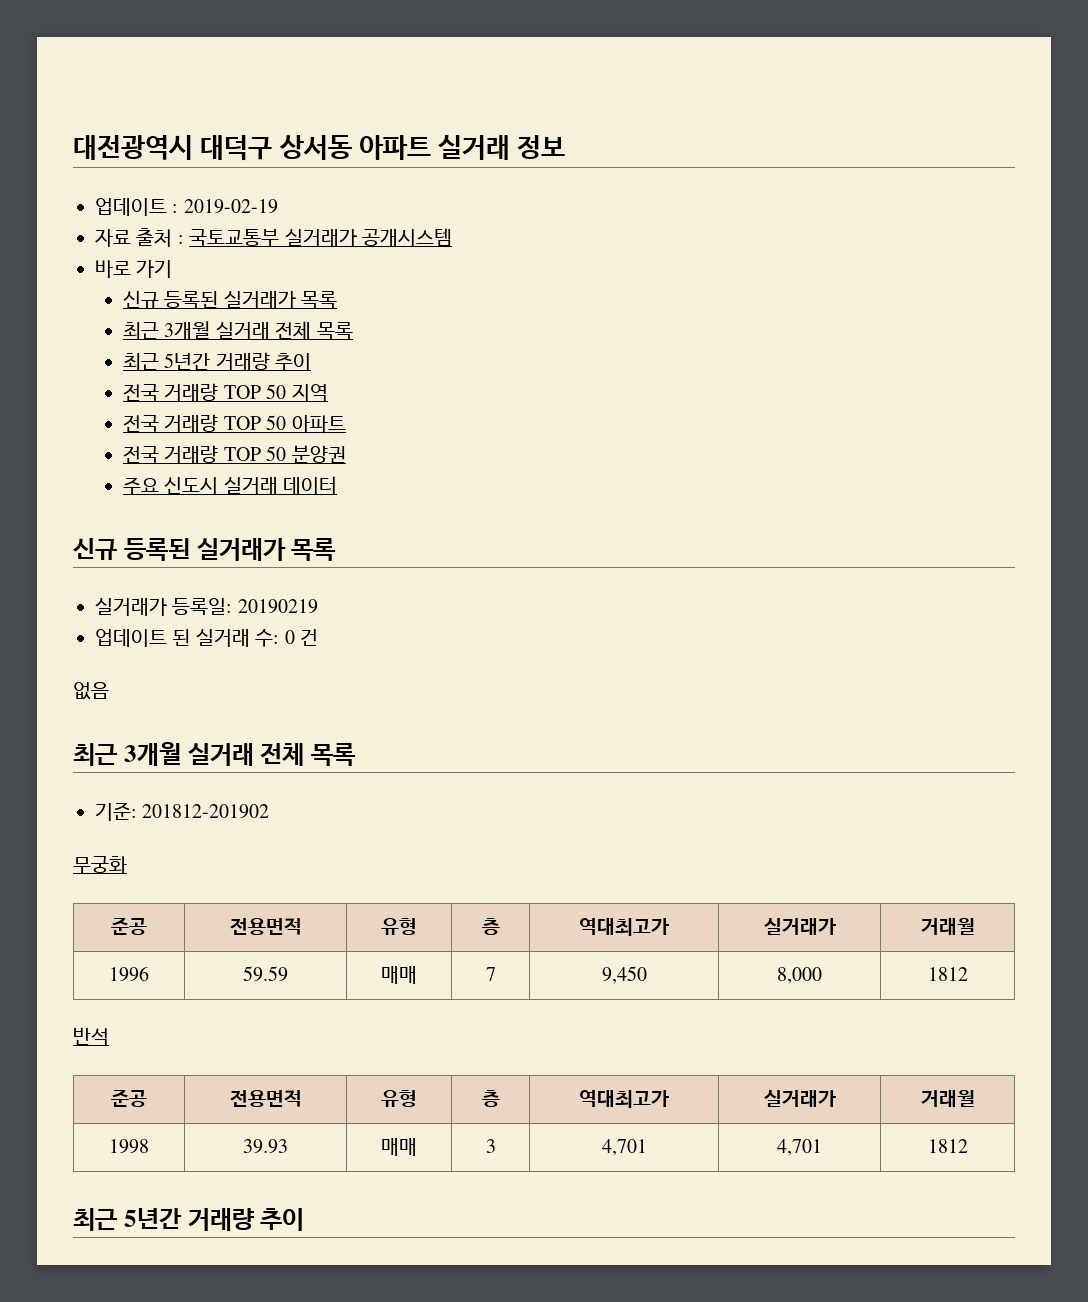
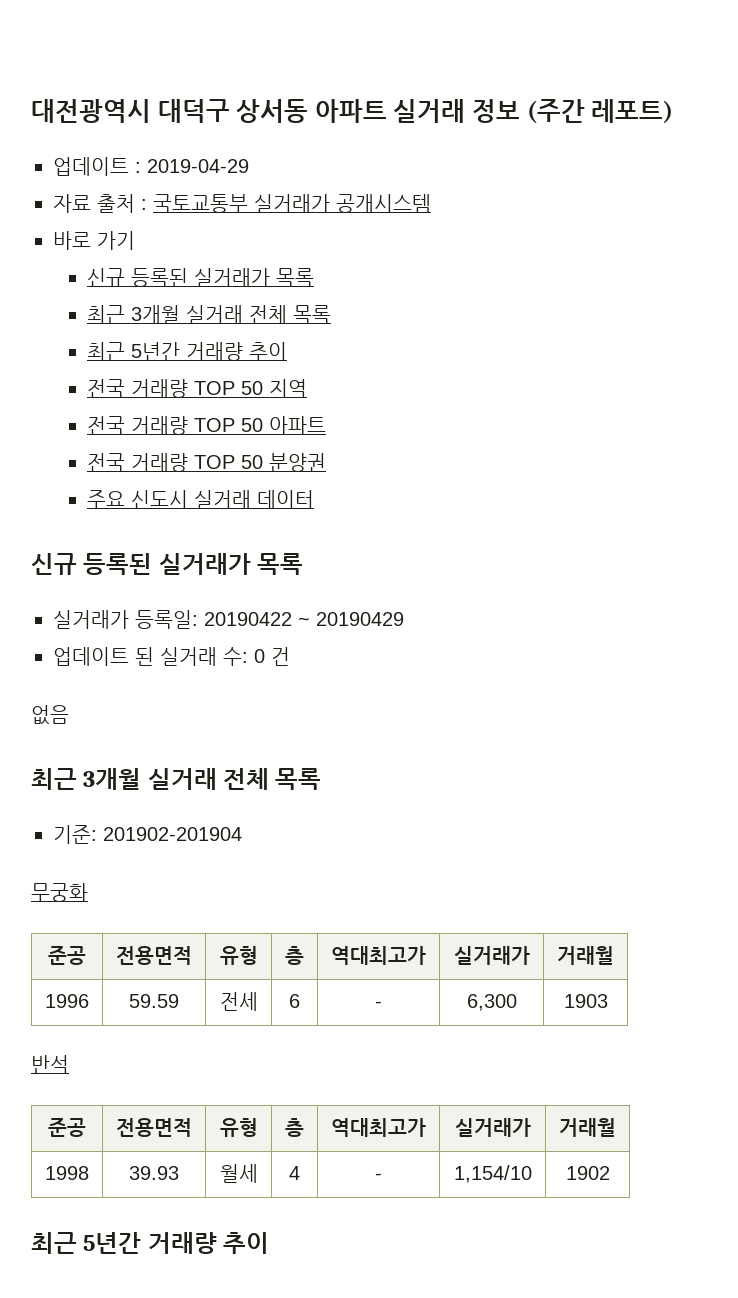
- 대전광역시 대덕구 상서동 아파트 실거래 정보
+ 대전광역시 대덕구 상서동 아파트 실거래 정보 (주간 레포트)
- 업데이트 : 2019-02-19
+ 업데이트 : 2019-04-29
- 실거래가 등록일: 20190219
+ 실거래가 등록일: 20190422 ~ 20190429
- 기준: 201812-201902
+ 기준: 201902-201904
- 1996 | 59.59 | 매매 | 7 | 9,450 | 8,000 | 1812
+ 1996 | 59.59 | 전세 | 6 | - | 6,300 | 1903
- 1998 | 39.93 | 매매 | 3 | 4,701 | 4,701 | 1812
+ 1998 | 39.93 | 월세 | 4 | - | 1,154/10 | 1902

